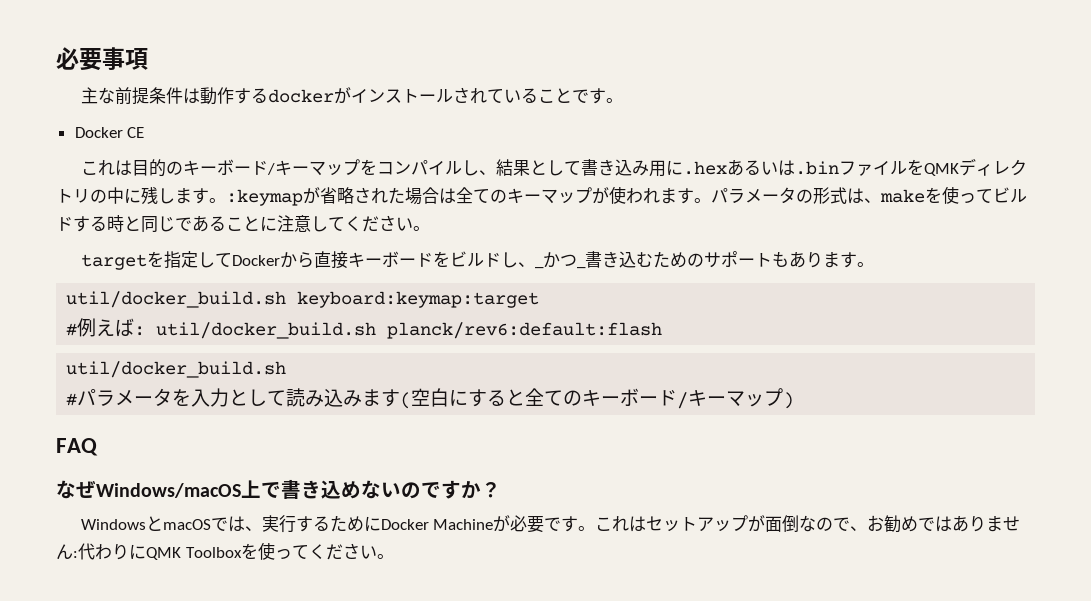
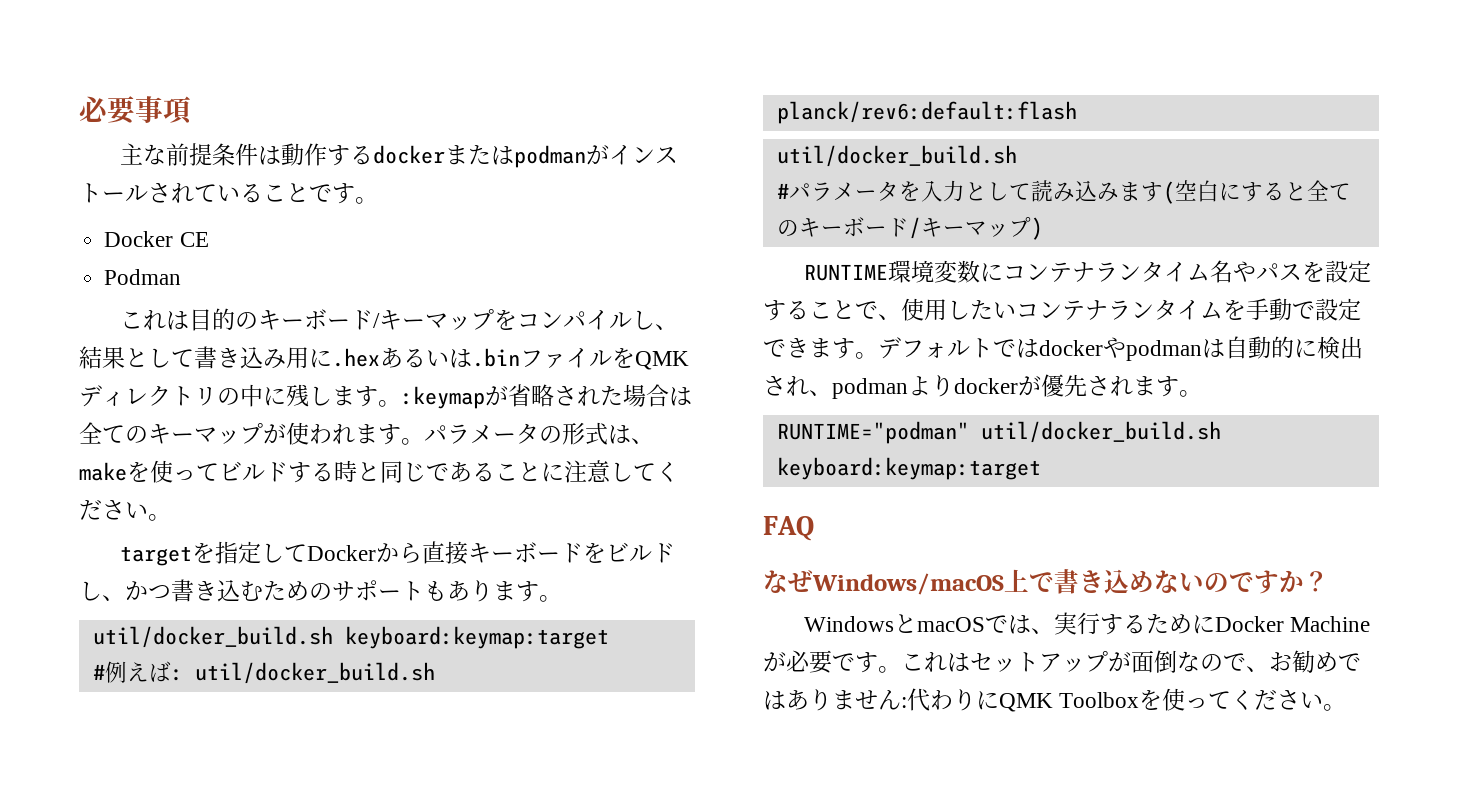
- 主な前提条件は動作するdockerがインストールされていることです。
+ 主な前提条件は動作するdockerまたはpodmanがインストールされていることです。
+ Podman
- targetを指定してDockerから直接キーボードをビルドし、_かつ_書き込むためのサポートもあります。
+ targetを指定してDockerから直接キーボードをビルドし、かつ書き込むためのサポートもあります。
+ RUNTIME環境変数にコンテナランタイム名やパスを設定することで、使用したいコンテナランタイムを手動で設定できます。デフォルトではdockerやpodmanは自動的に検出され、podmanよりdockerが優先されます。
+ RUNTIME="podman" util/docker_build.sh keyboard:keymap:target

